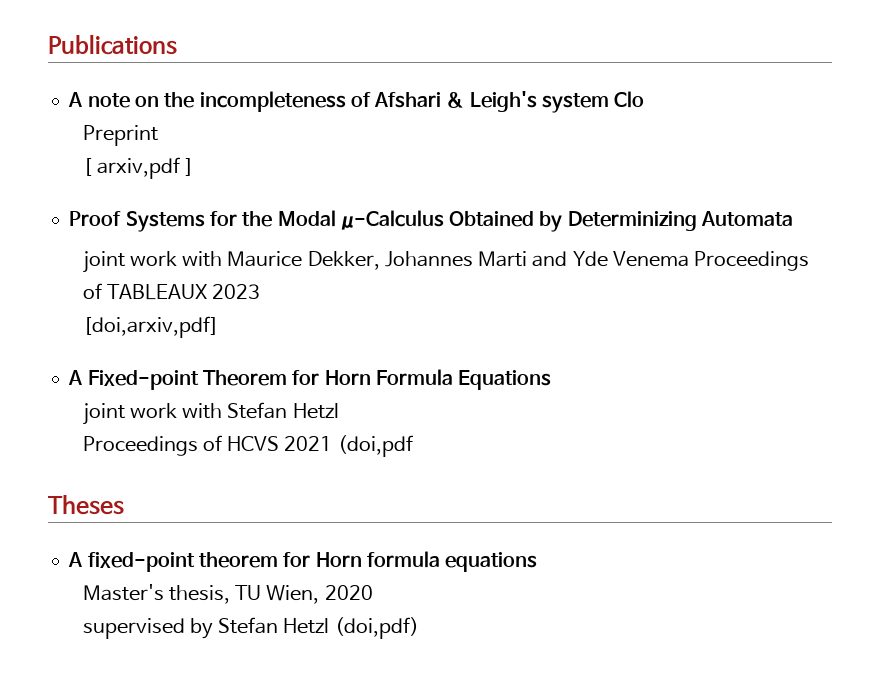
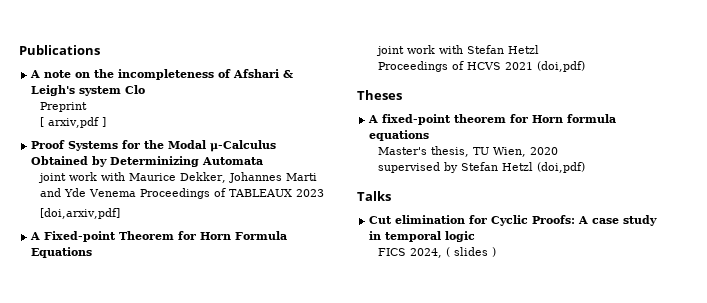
- Proceedings of HCVS 2021 (doi,pdf
+ Proceedings of HCVS 2021 (doi,pdf)
+ Talks
+ Cut elimination for Cyclic Proofs: A case study in temporal logic
+ FICS 2024, ( slides )

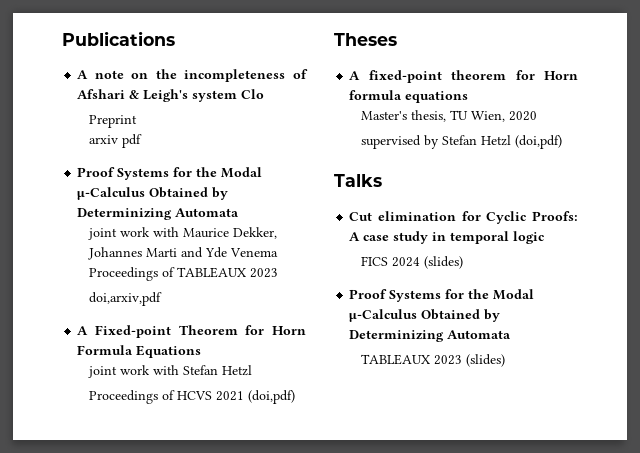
- [ arxiv,pdf ]
+ arxiv pdf
- [doi,arxiv,pdf]
+ doi,arxiv,pdf
- FICS 2024, ( slides )
+ FICS 2024 (slides)
+ Proof Systems for the Modal μ-Calculus Obtained by Determinizing Automata
+ TABLEAUX 2023 (slides)

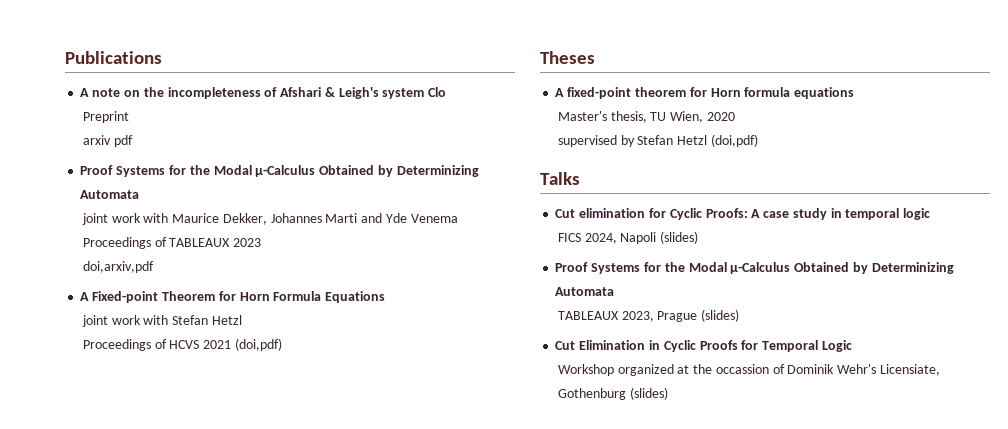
- FICS 2024 (slides)
+ FICS 2024, Napoli (slides)
- TABLEAUX 2023 (slides)
+ TABLEAUX 2023, Prague (slides)
+ Cut Elimination in Cyclic Proofs for Temporal Logic
+ Workshop organized at the occassion of Dominik Wehr's Licensiate, Gothenburg (slides)

